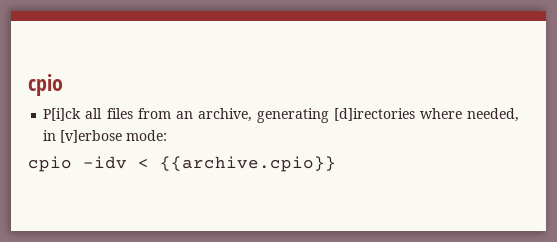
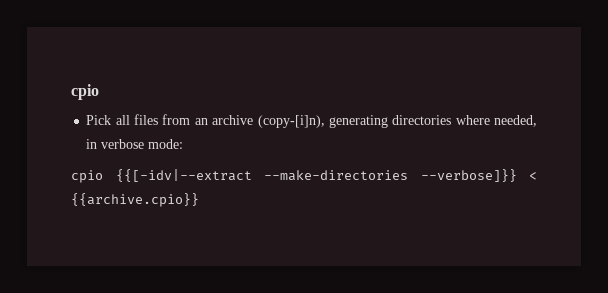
- P[i]ck all files from an archive, generating [d]irectories where needed, in [v]erbose mode:
+ Pick all files from an archive (copy-[i]n), generating directories where needed, in verbose mode:
- cpio -idv < {{archive.cpio}}
+ cpio {{[-idv|--extract --make-directories --verbose]}} < {{archive.cpio}}

